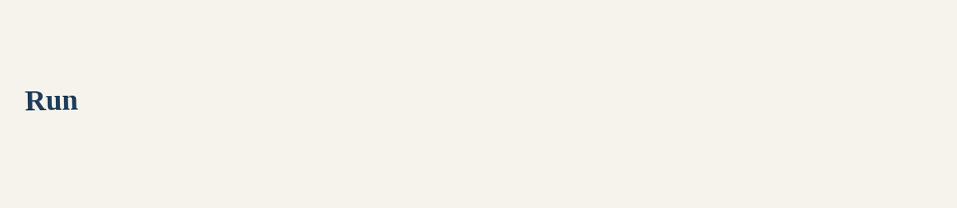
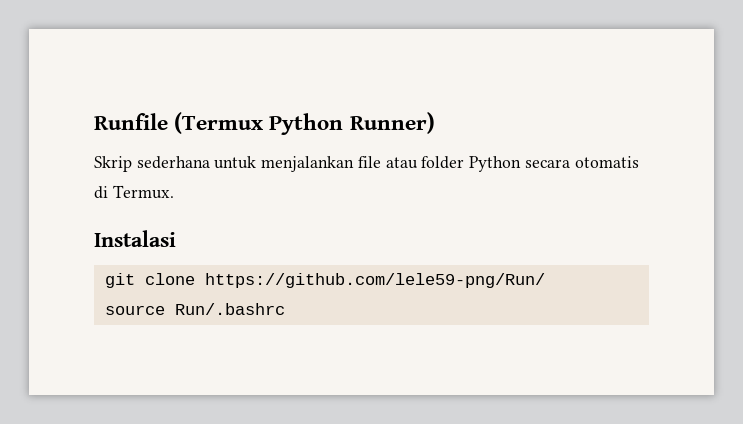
- Run
+ Runfile (Termux Python Runner)
+ Skrip sederhana untuk menjalankan file atau folder Python secara otomatis di Termux.
+ Instalasi
+ git clone https://github.com/lele59-png/Run/
+ source Run/.bashrc

